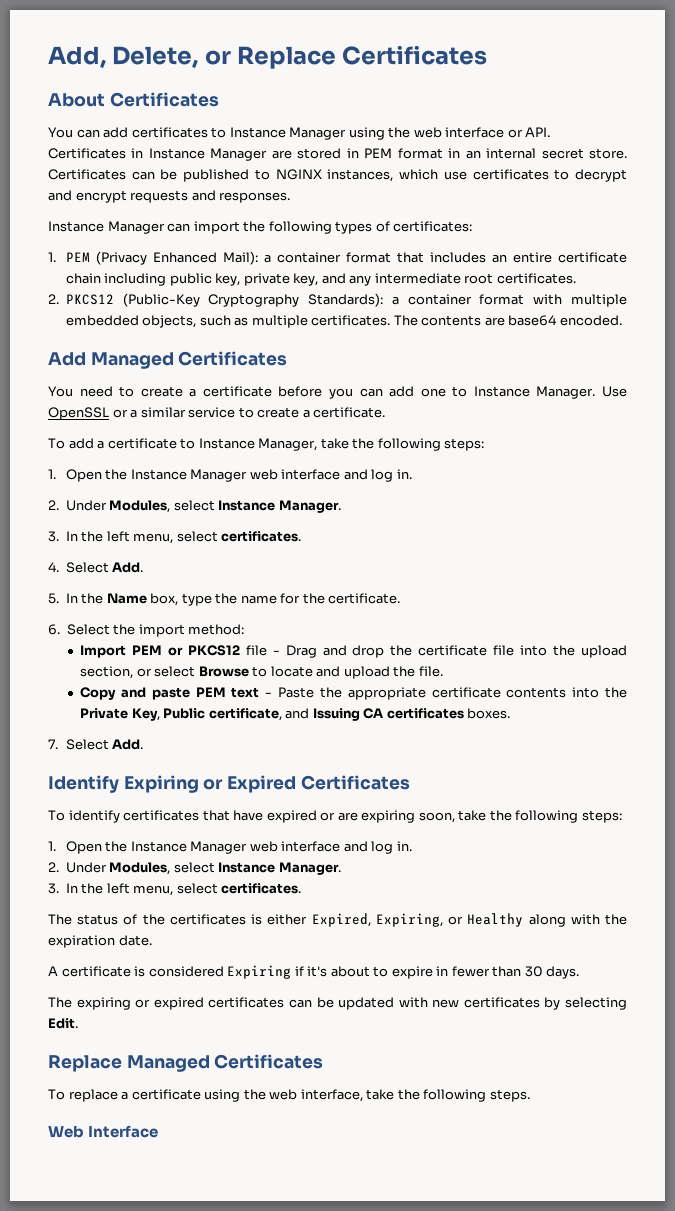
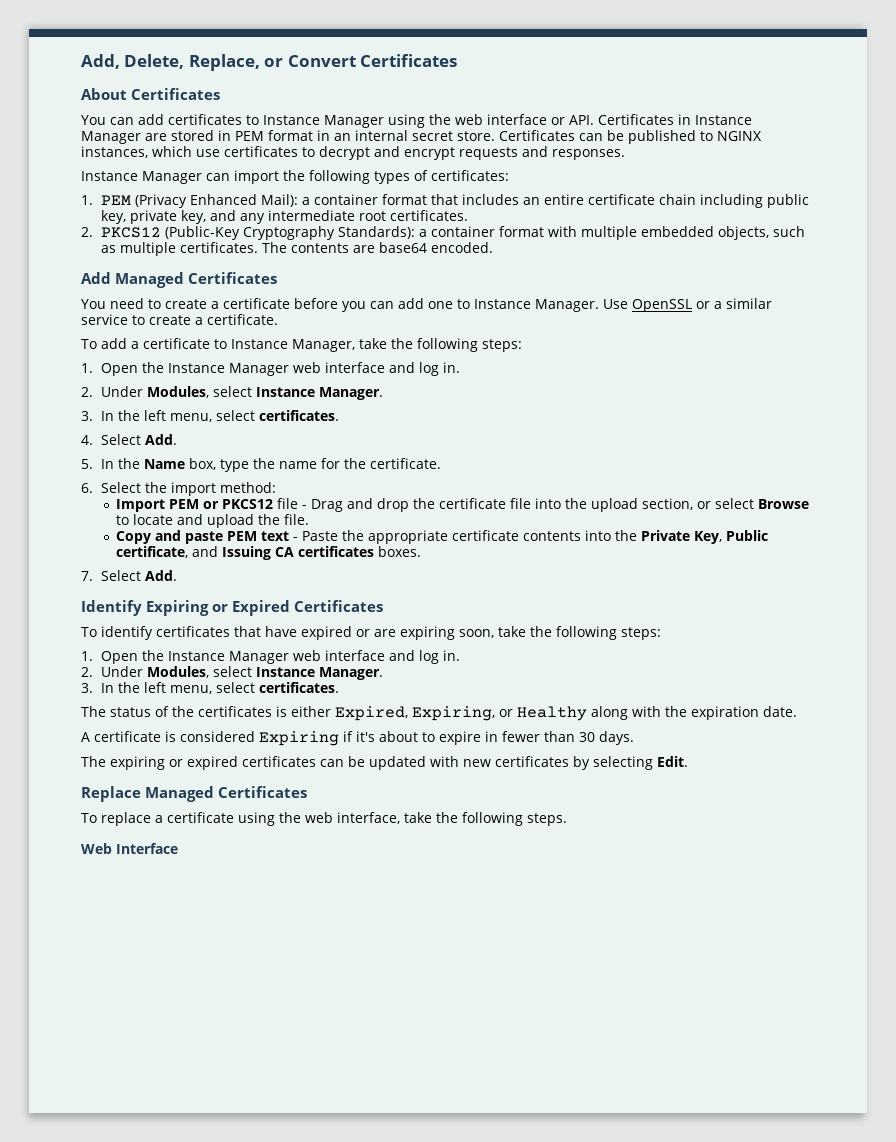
- Add, Delete, or Replace Certificates
+ Add, Delete, Replace, or Convert Certificates

